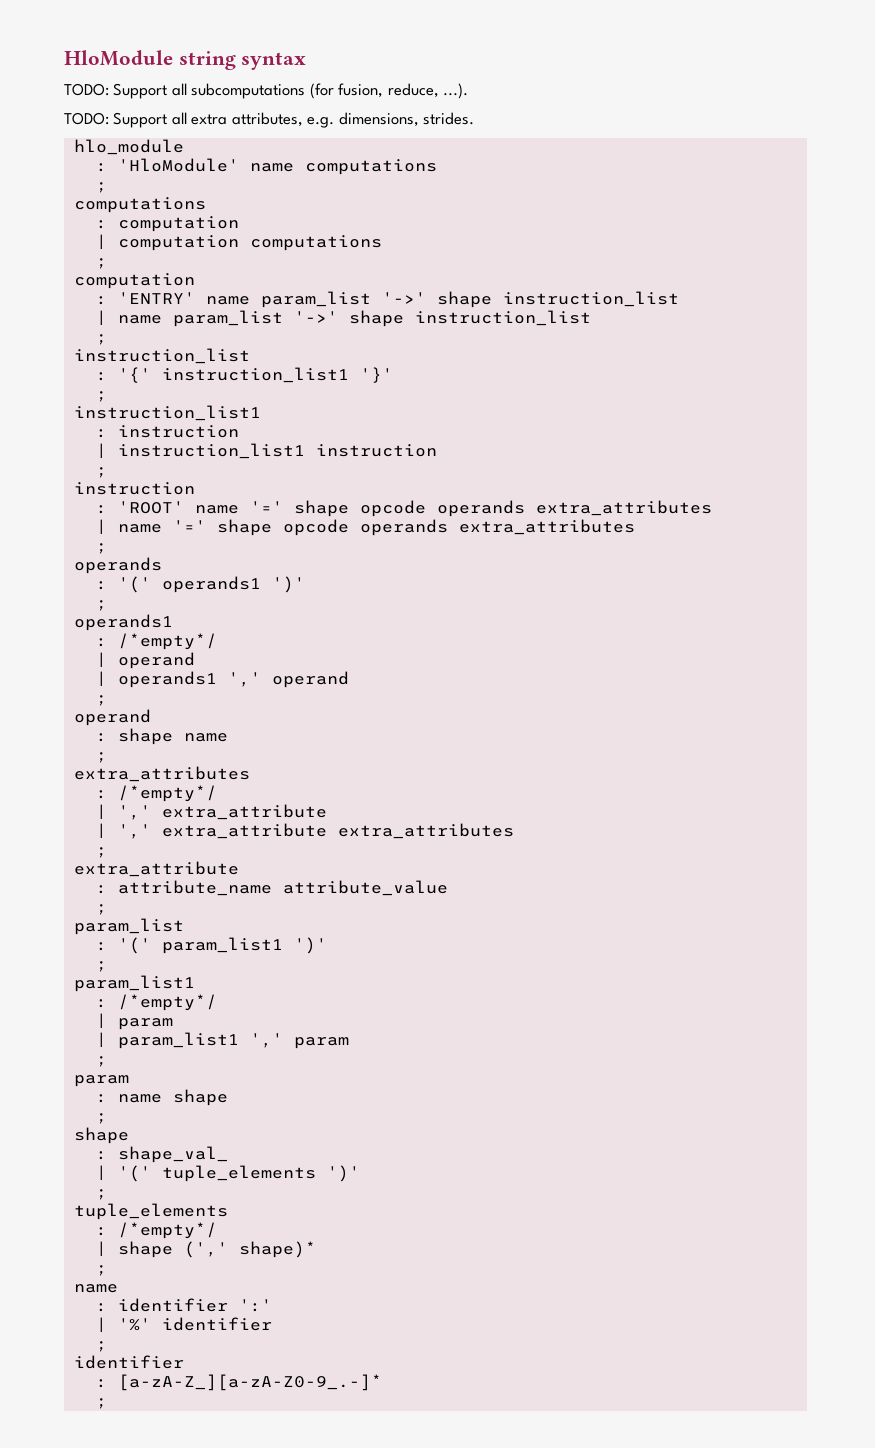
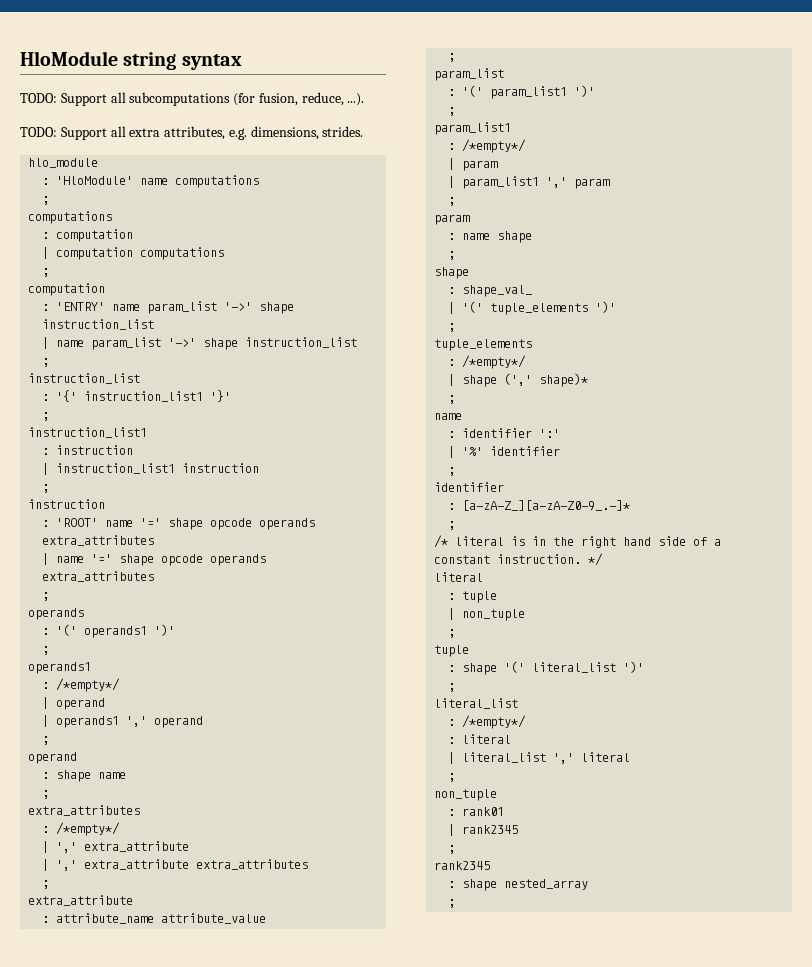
+ /* literal is in the right hand side of a constant instruction. */
+ literal
+ : tuple
+ | non_tuple
+ ;
+ tuple
+ : shape '(' literal_list ')'
+ ;
+ literal_list
+ : /*empty*/
+ : literal
+ | literal_list ',' literal
+ ;
+ non_tuple
+ : rank01
+ | rank2345
+ ;
+ rank2345
+ : shape nested_array
+ ;

